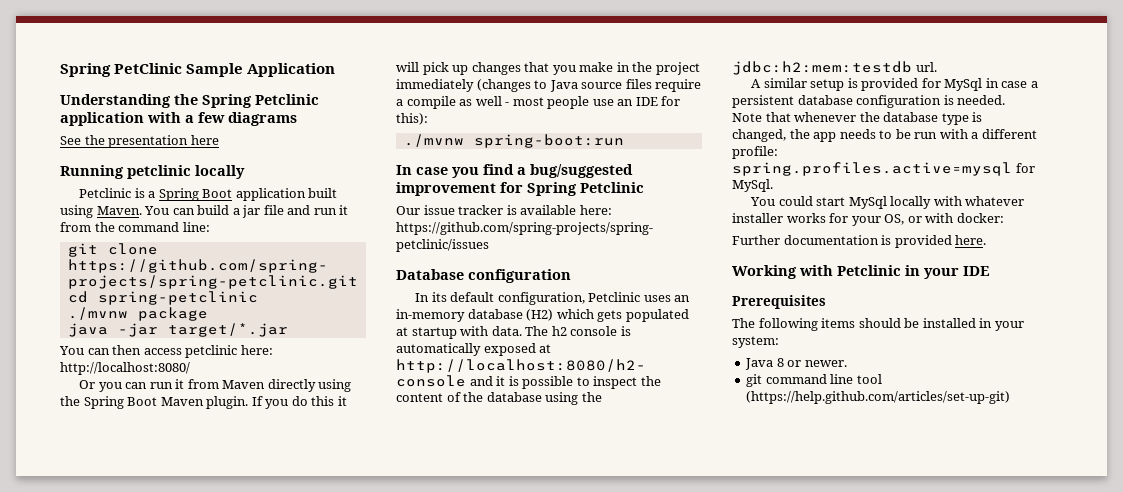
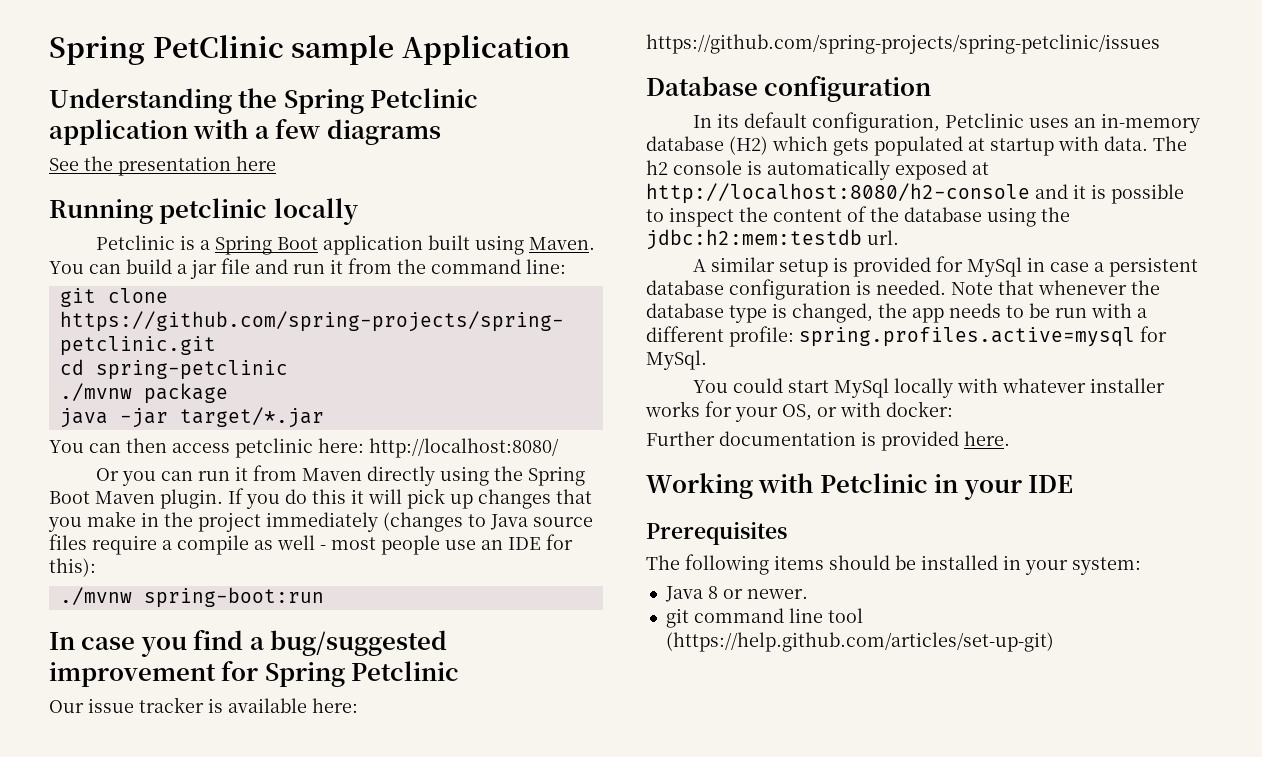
- Spring PetClinic Sample Application
+ Spring PetClinic sample Application

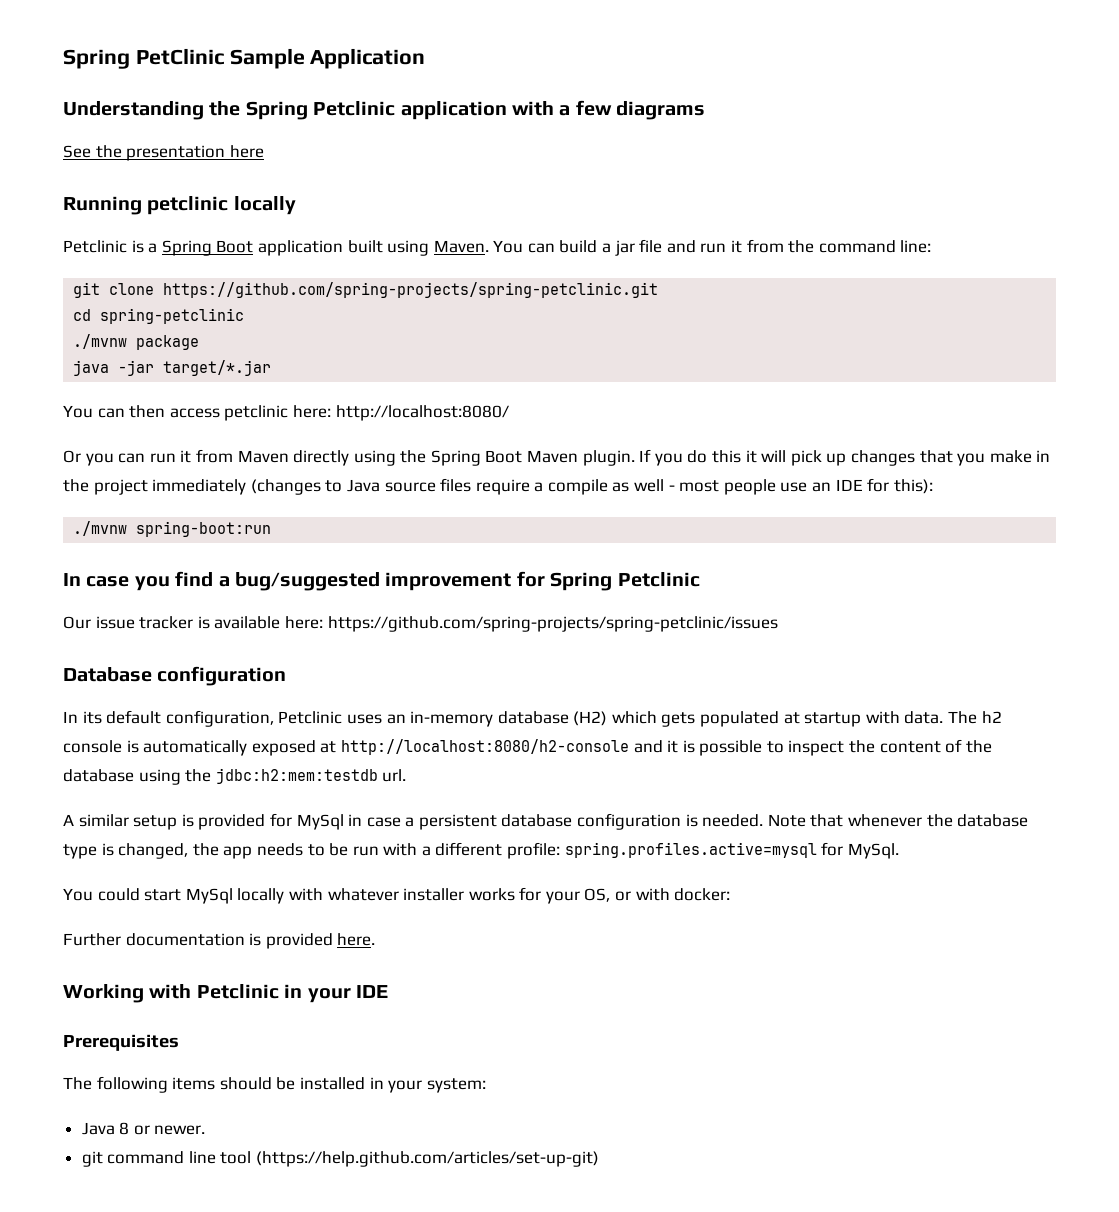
- Spring PetClinic sample Application
+ Spring PetClinic Sample Application

